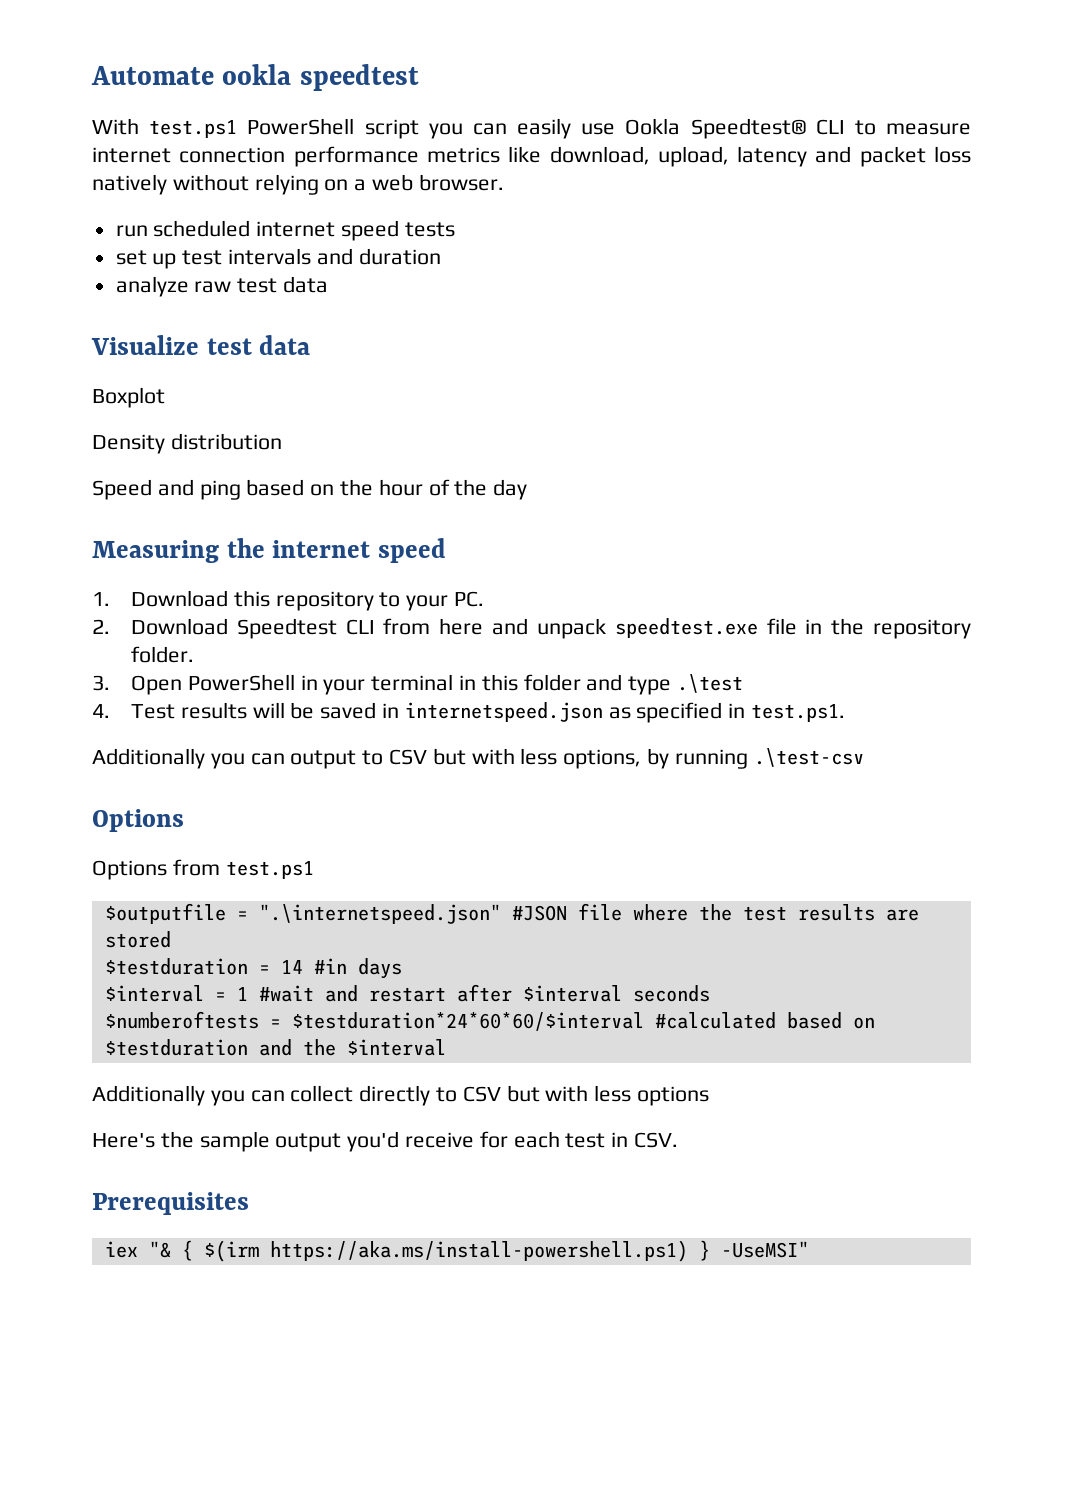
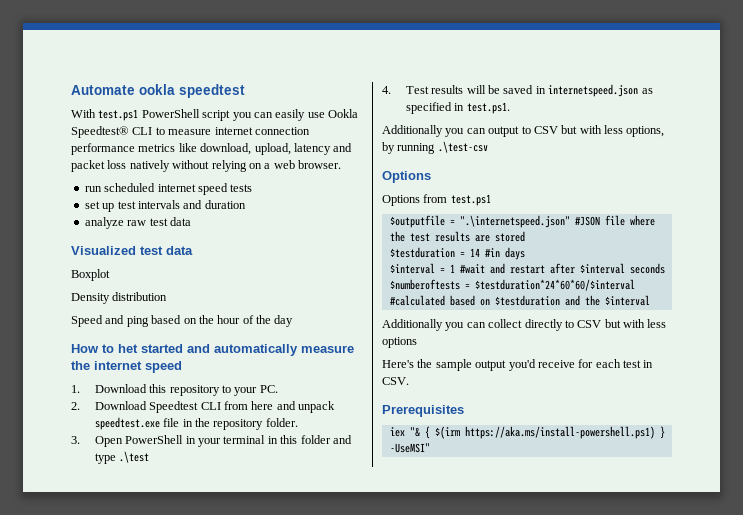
- Visualize test data
+ Visualized test data
- Measuring the internet speed
+ How to het started and automatically measure the internet speed

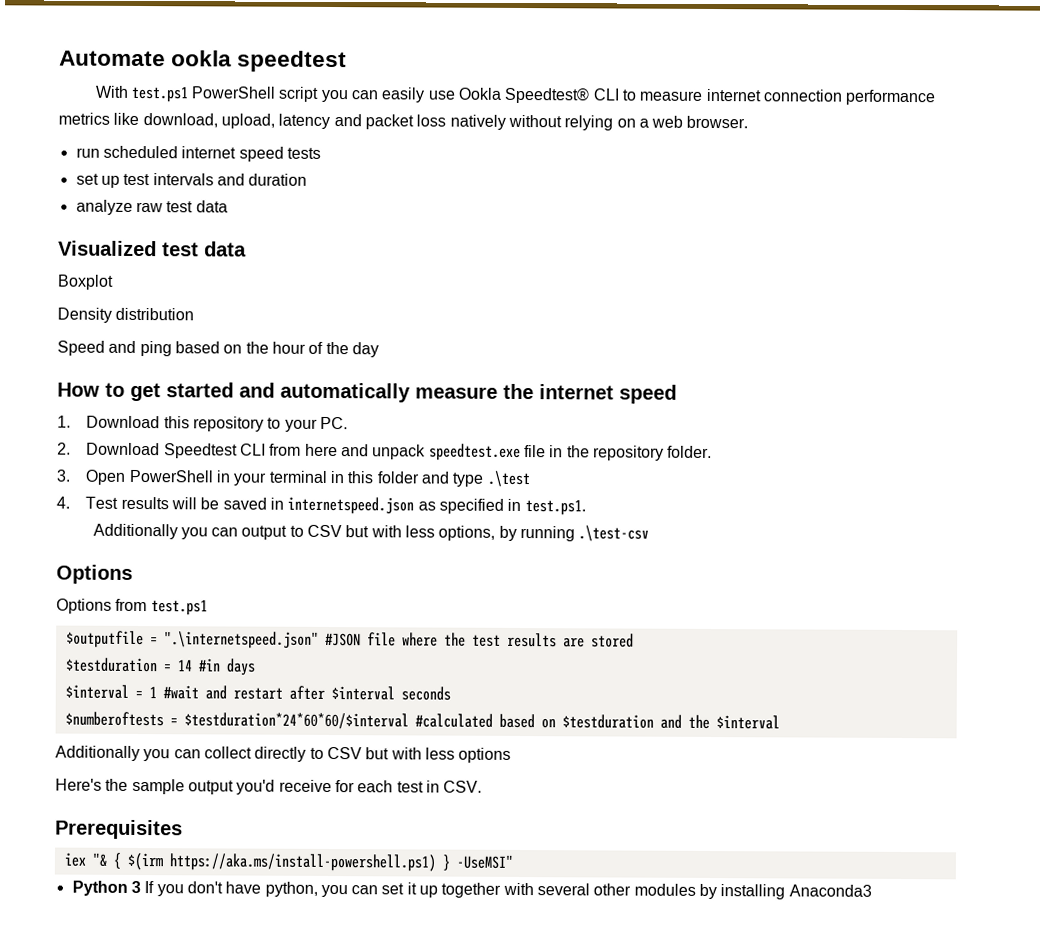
- How to het started and automatically measure the internet speed
+ How to get started and automatically measure the internet speed
+ Python 3 If you don't have python, you can set it up together with several other modules by installing Anaconda3

